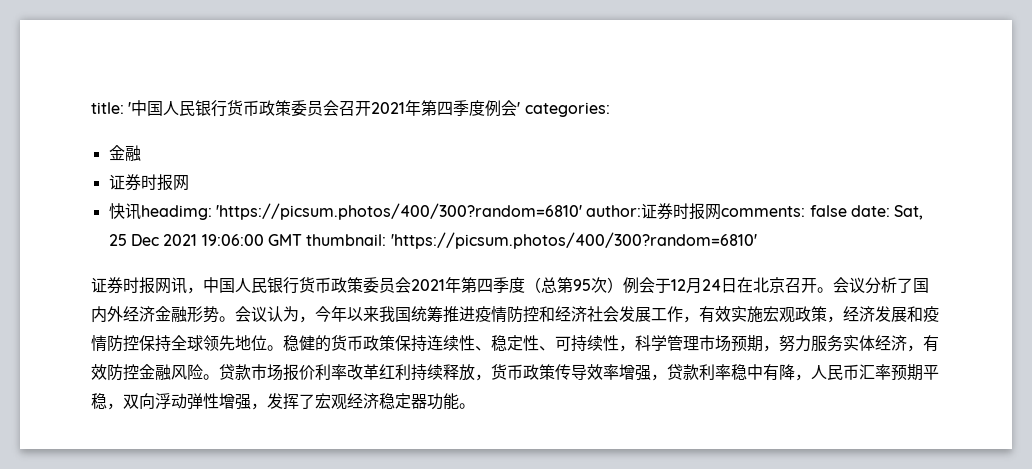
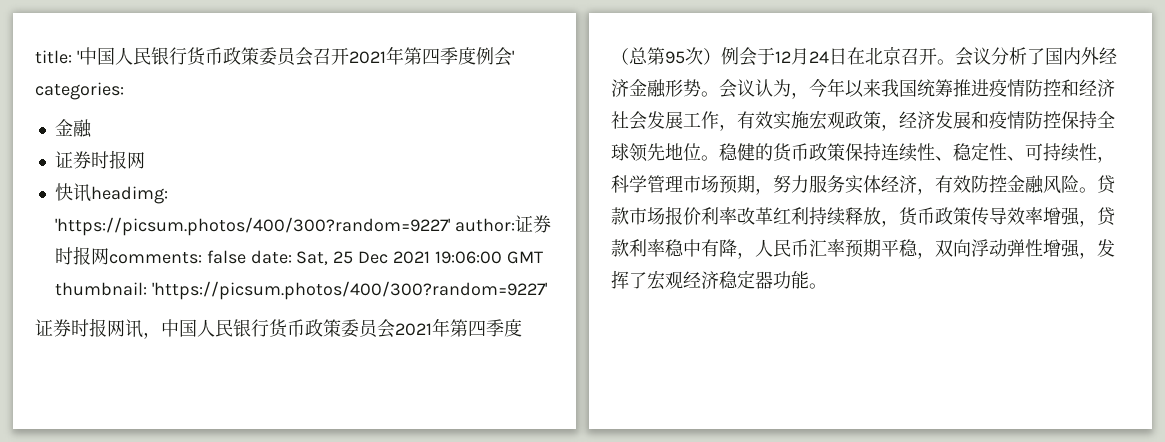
- 快讯headimg: 'https://picsum.photos/400/300?random=6810' author:证券时报网comments: false date: Sat, 25 Dec 2021 19:06:00 GMT thumbnail: 'https://picsum.photos/400/300?random=6810'
+ 快讯headimg: 'https://picsum.photos/400/300?random=9227' author:证券时报网comments: false date: Sat, 25 Dec 2021 19:06:00 GMT thumbnail: 'https://picsum.photos/400/300?random=9227'

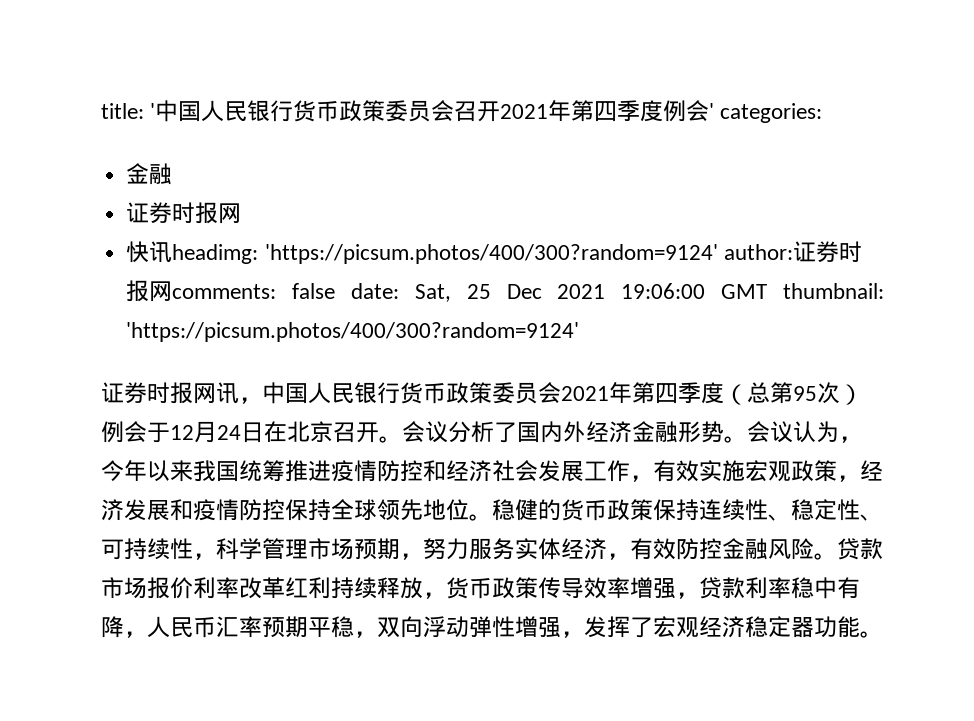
- 快讯headimg: 'https://picsum.photos/400/300?random=9227' author:证券时报网comments: false date: Sat, 25 Dec 2021 19:06:00 GMT thumbnail: 'https://picsum.photos/400/300?random=9227'
+ 快讯headimg: 'https://picsum.photos/400/300?random=9124' author:证券时报网comments: false date: Sat, 25 Dec 2021 19:06:00 GMT thumbnail: 'https://picsum.photos/400/300?random=9124'

